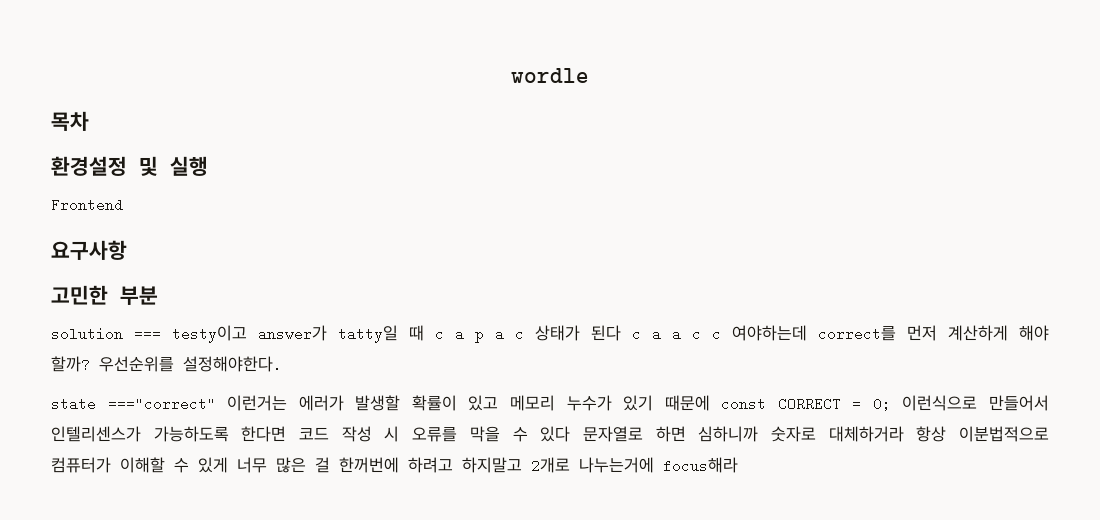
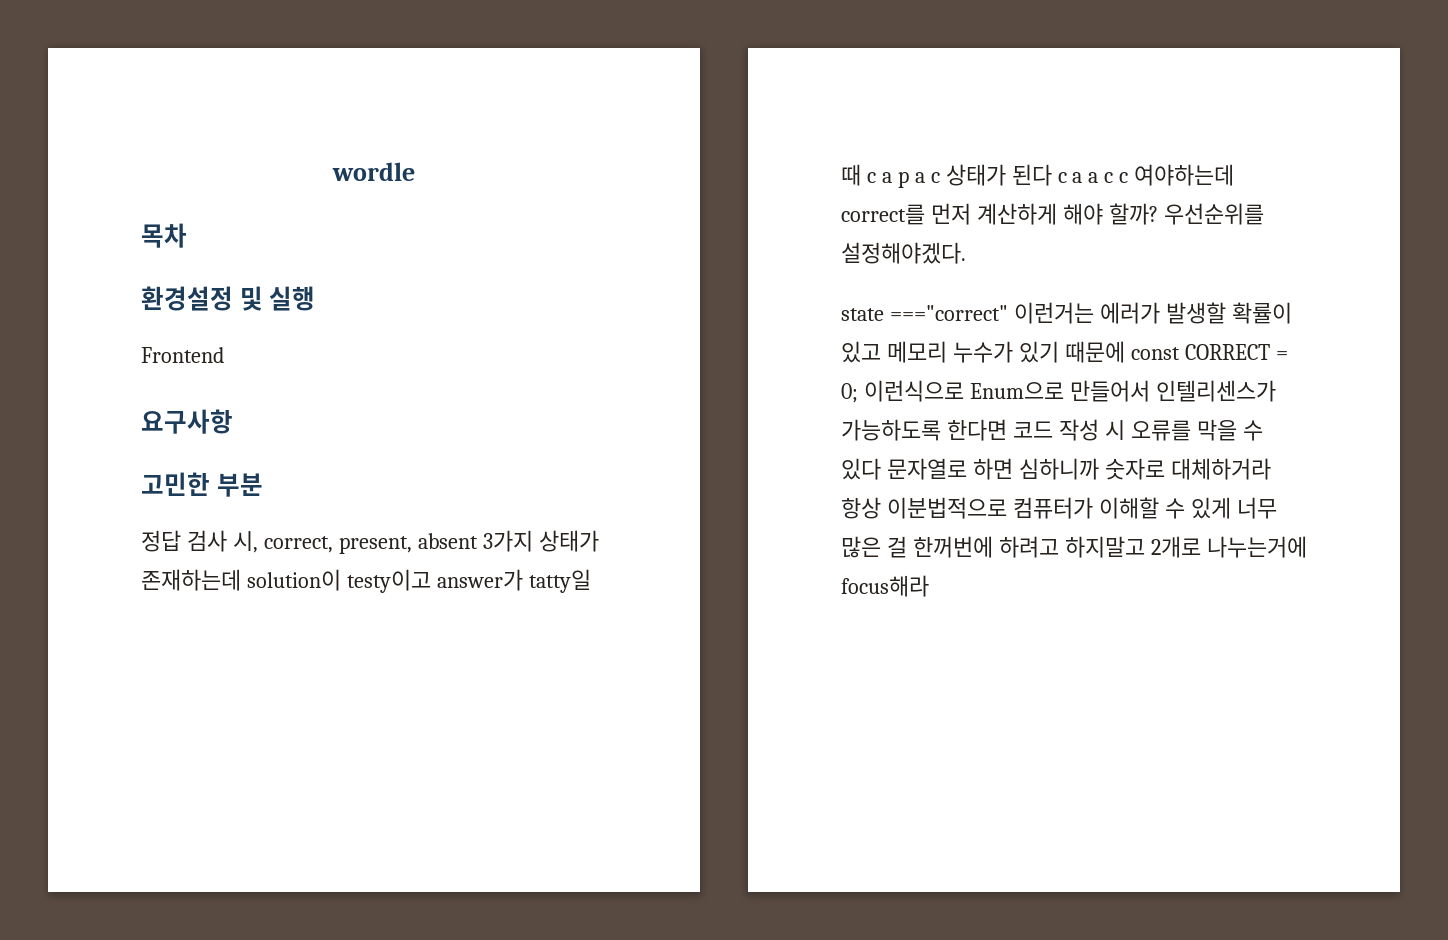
- solution === testy이고 answer가 tatty일 때 c a p a c 상태가 된다 c a a c c 여야하는데 correct를 먼저 계산하게 해야 할까?
+ 정답 검사 시, correct, present, absent 3가지 상태가 존재하는데 solution이 testy이고 answer가 tatty일 때 c a p a c 상태가 된다 c a a c c 여야하는데 correct를 먼저 계산하게 해야 할까?
- 우선순위를 설정해야한다.
+ 우선순위를 설정해야겠다.
- state ==="correct" 이런거는 에러가 발생할 확률이 있고 메모리 누수가 있기 때문에 const CORRECT = 0; 이런식으로 만들어서 인텔리센스가 가능하도록 한다면 코드 작성 시 오류를 막을 수 있다 문자열로 하면 심하니까 숫자로 대체하거라 항상 이분법적으로 컴퓨터가 이해할 수 있게 너무 많은 걸 한꺼번에 하려고 하지말고 2개로 나누는거에 focus해라
+ state ==="correct" 이런거는 에러가 발생할 확률이 있고 메모리 누수가 있기 때문에 const CORRECT = 0; 이런식으로 Enum으로 만들어서 인텔리센스가 가능하도록 한다면 코드 작성 시 오류를 막을 수 있다 문자열로 하면 심하니까 숫자로 대체하거라 항상 이분법적으로 컴퓨터가 이해할 수 있게 너무 많은 걸 한꺼번에 하려고 하지말고 2개로 나누는거에 focus해라

